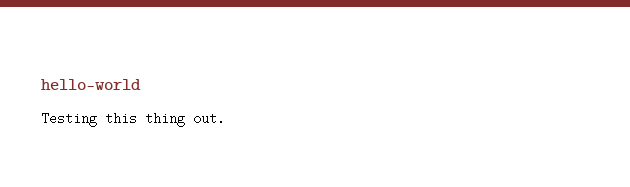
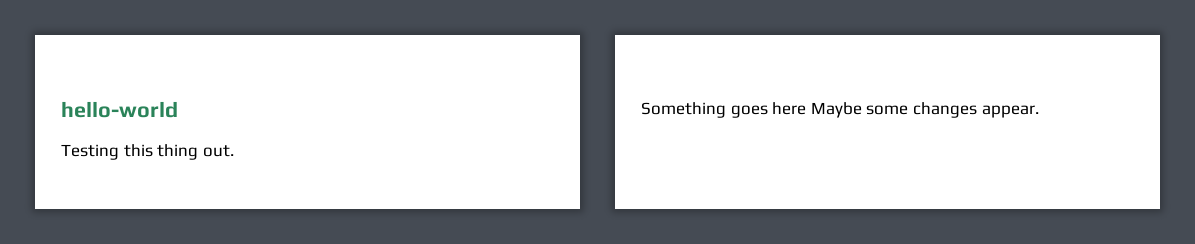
+ Something goes here Maybe some changes appear.

